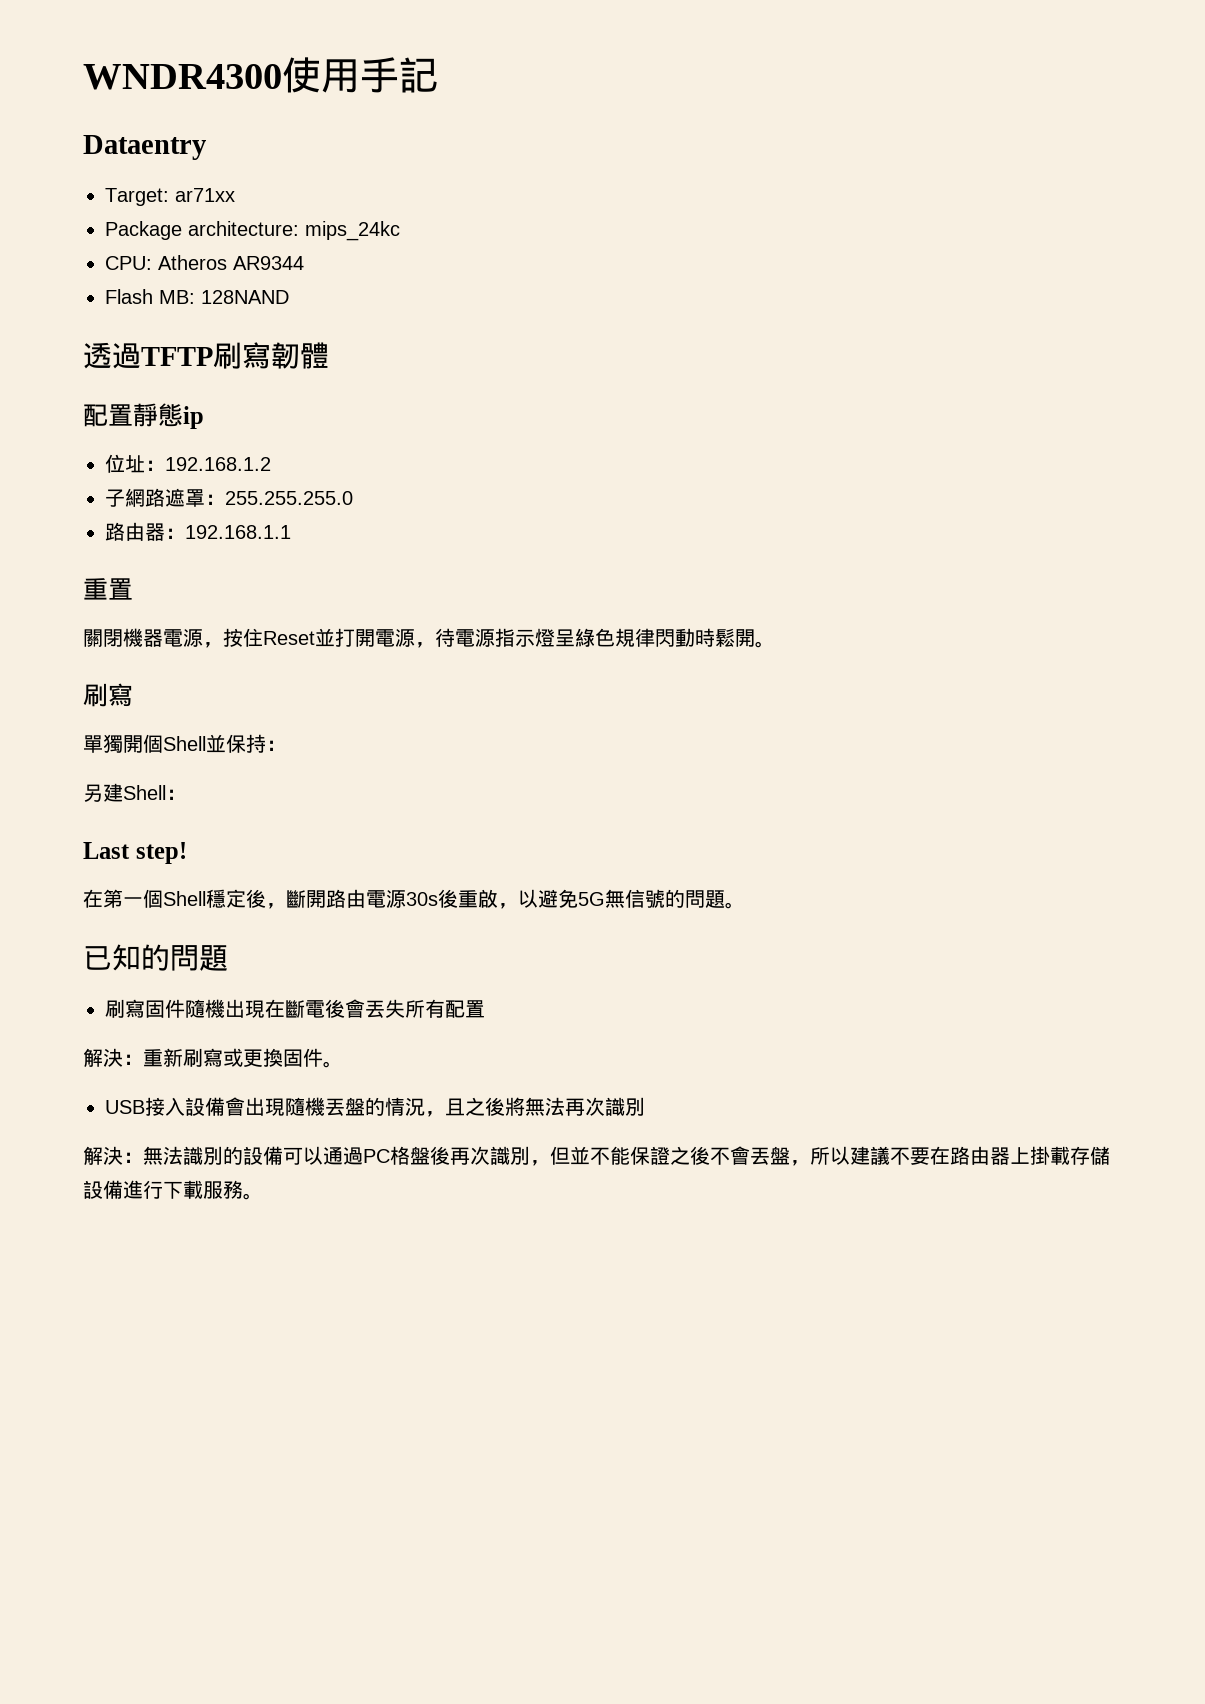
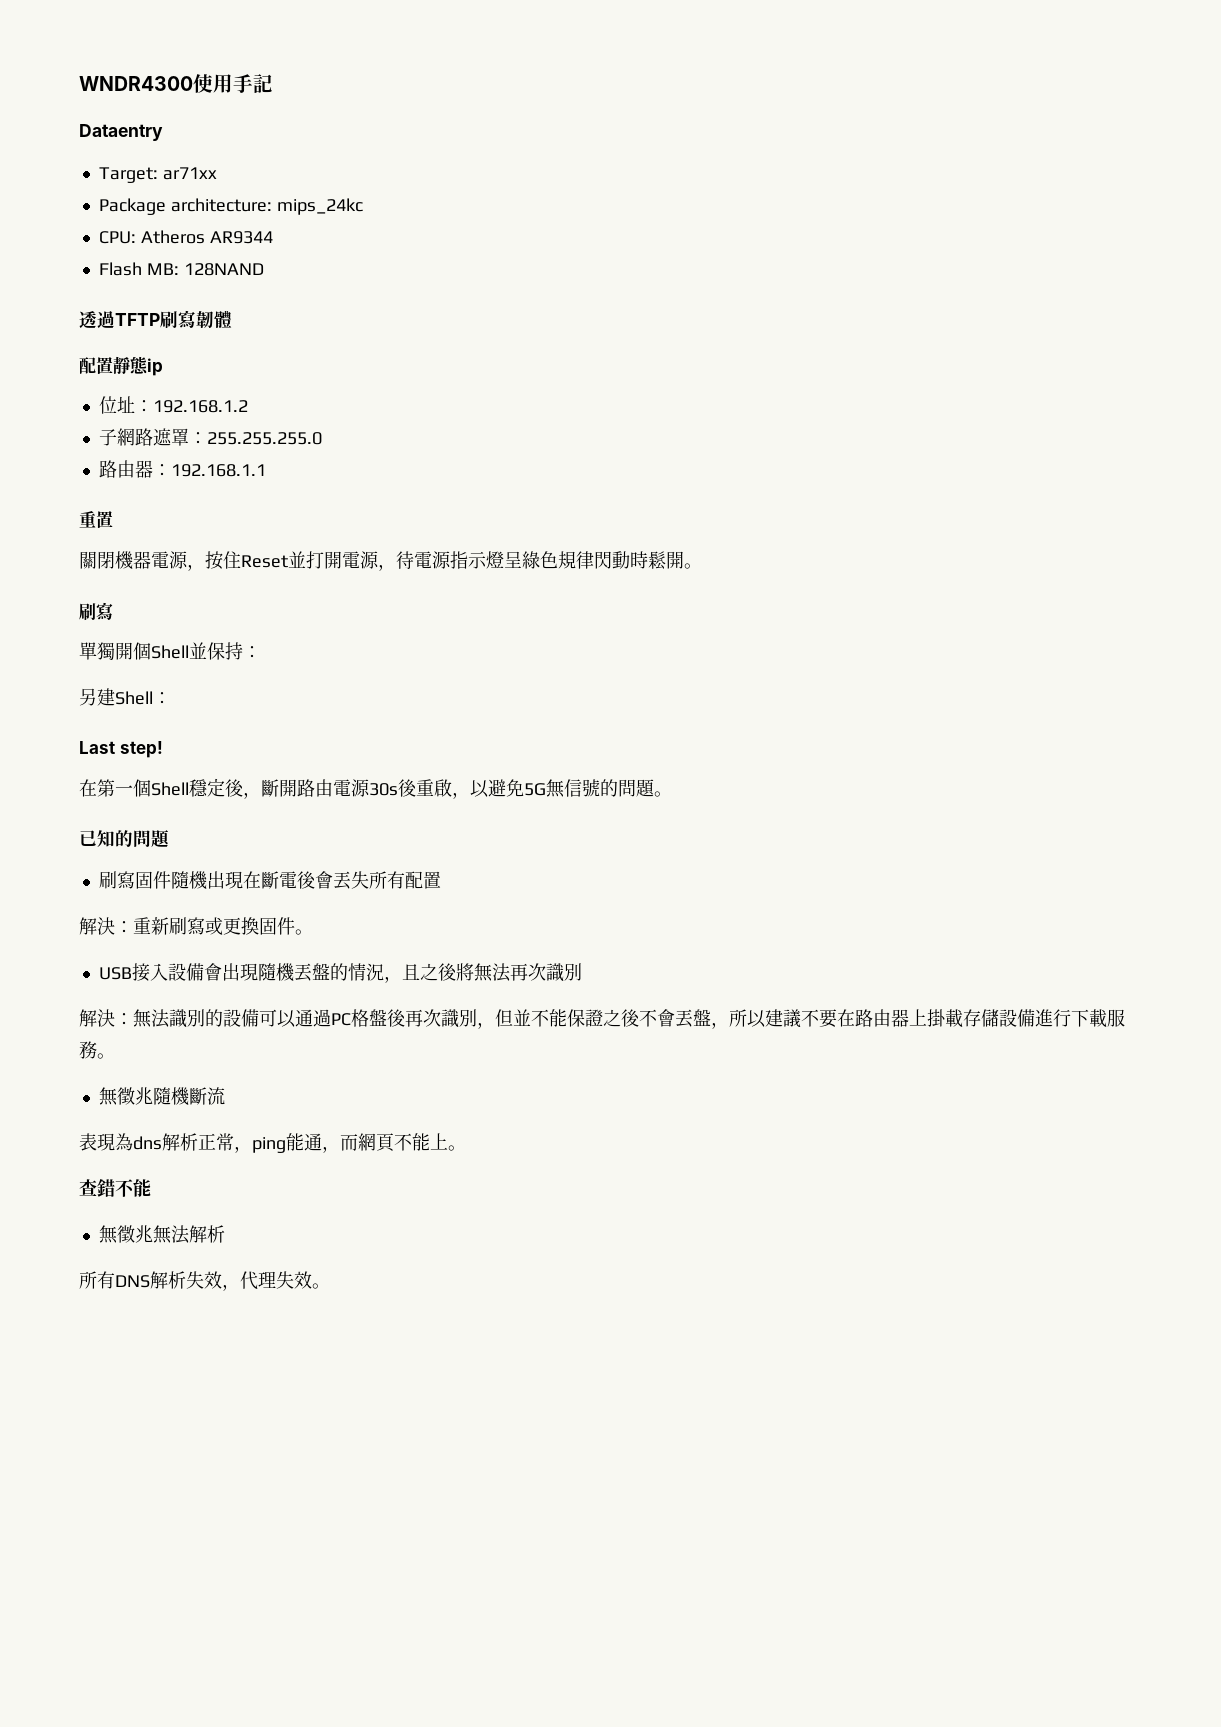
+ 無徵兆隨機斷流
+ 表現為dns解析正常，ping能通，而網頁不能上。
+ 查錯不能
+ 無徵兆無法解析
+ 所有DNS解析失效，代理失效。

